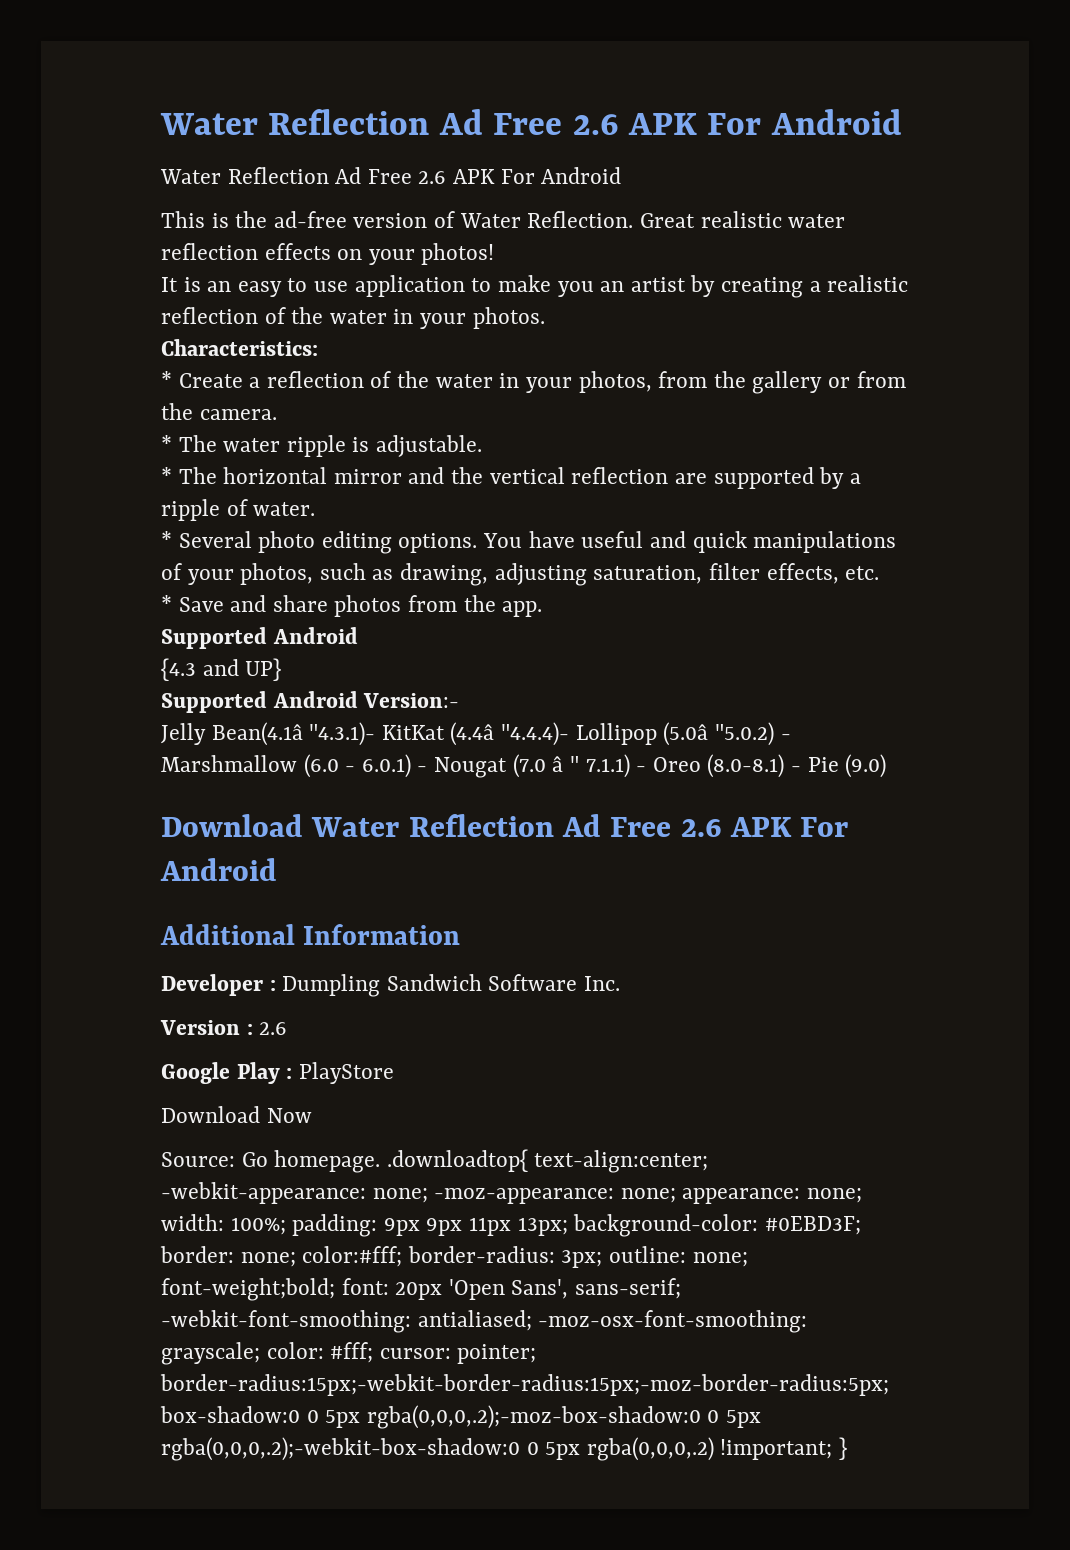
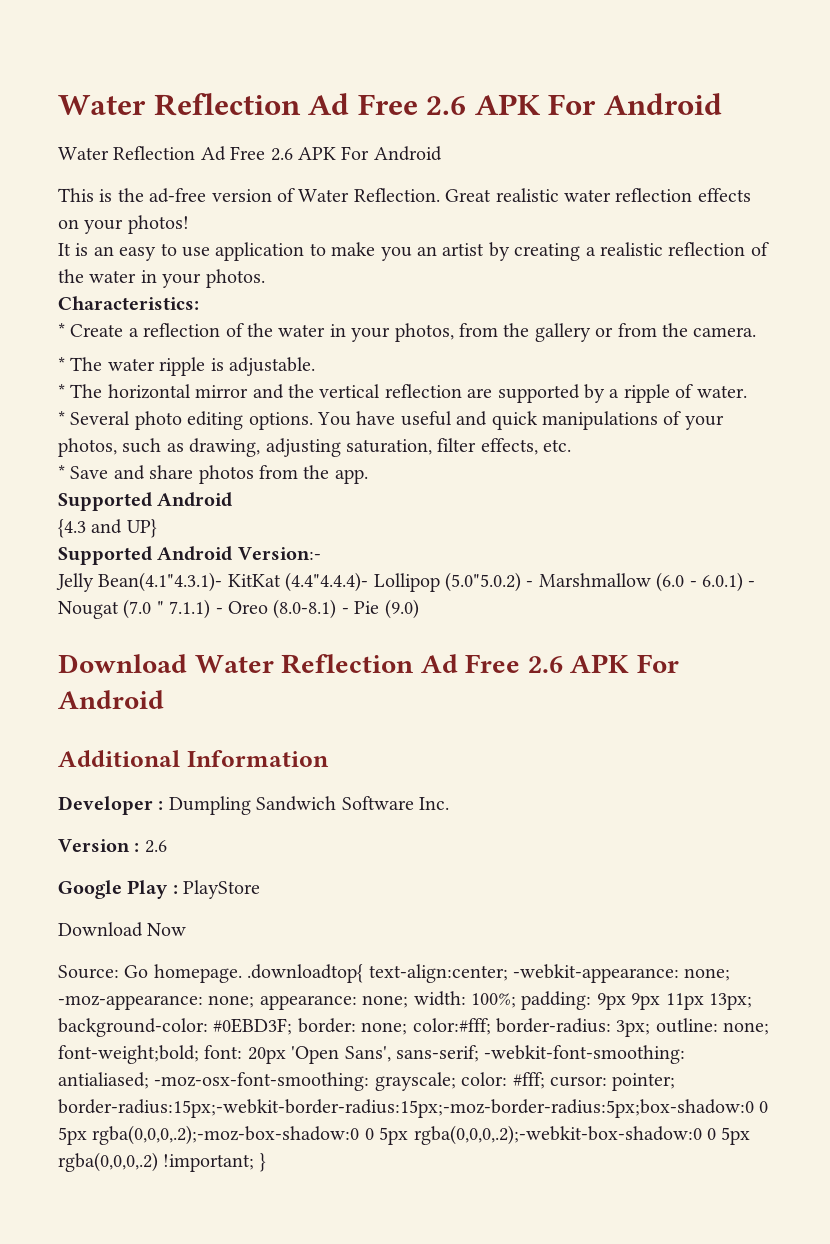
- Jelly Bean(4.1â "4.3.1)- KitKat (4.4â "4.4.4)- Lollipop (5.0â "5.0.2) - Marshmallow (6.0 - 6.0.1) - Nougat (7.0 â " 7.1.1) - Oreo (8.0-8.1) - Pie (9.0)
+ Jelly Bean(4.1"4.3.1)- KitKat (4.4"4.4.4)- Lollipop (5.0"5.0.2) - Marshmallow (6.0 - 6.0.1) - Nougat (7.0 " 7.1.1) - Oreo (8.0-8.1) - Pie (9.0)

